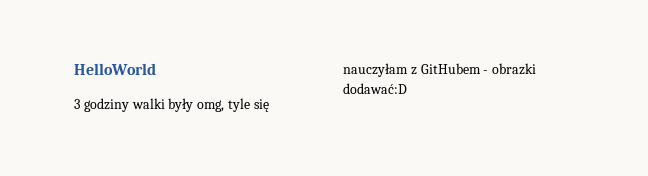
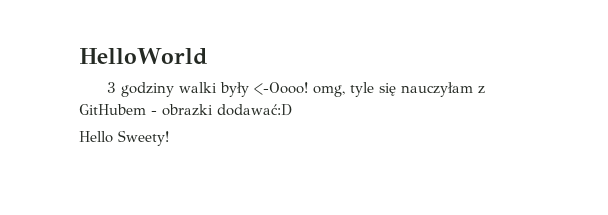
- 3 godziny walki były omg, tyle się nauczyłam z GitHubem - obrazki dodawać:D
+ 3 godziny walki były <-Oooo! omg, tyle się nauczyłam z GitHubem - obrazki dodawać:D
+ Hello Sweety!

